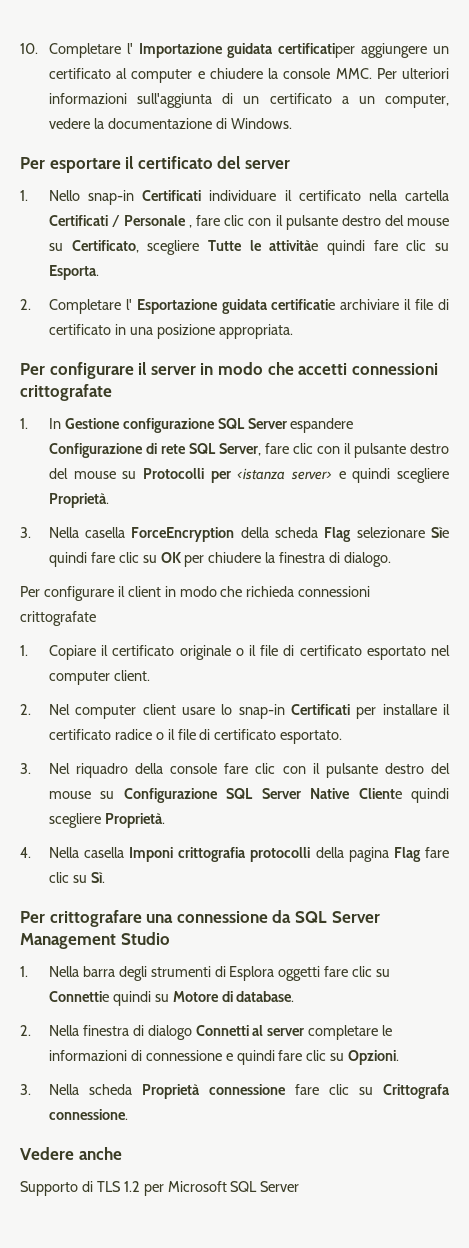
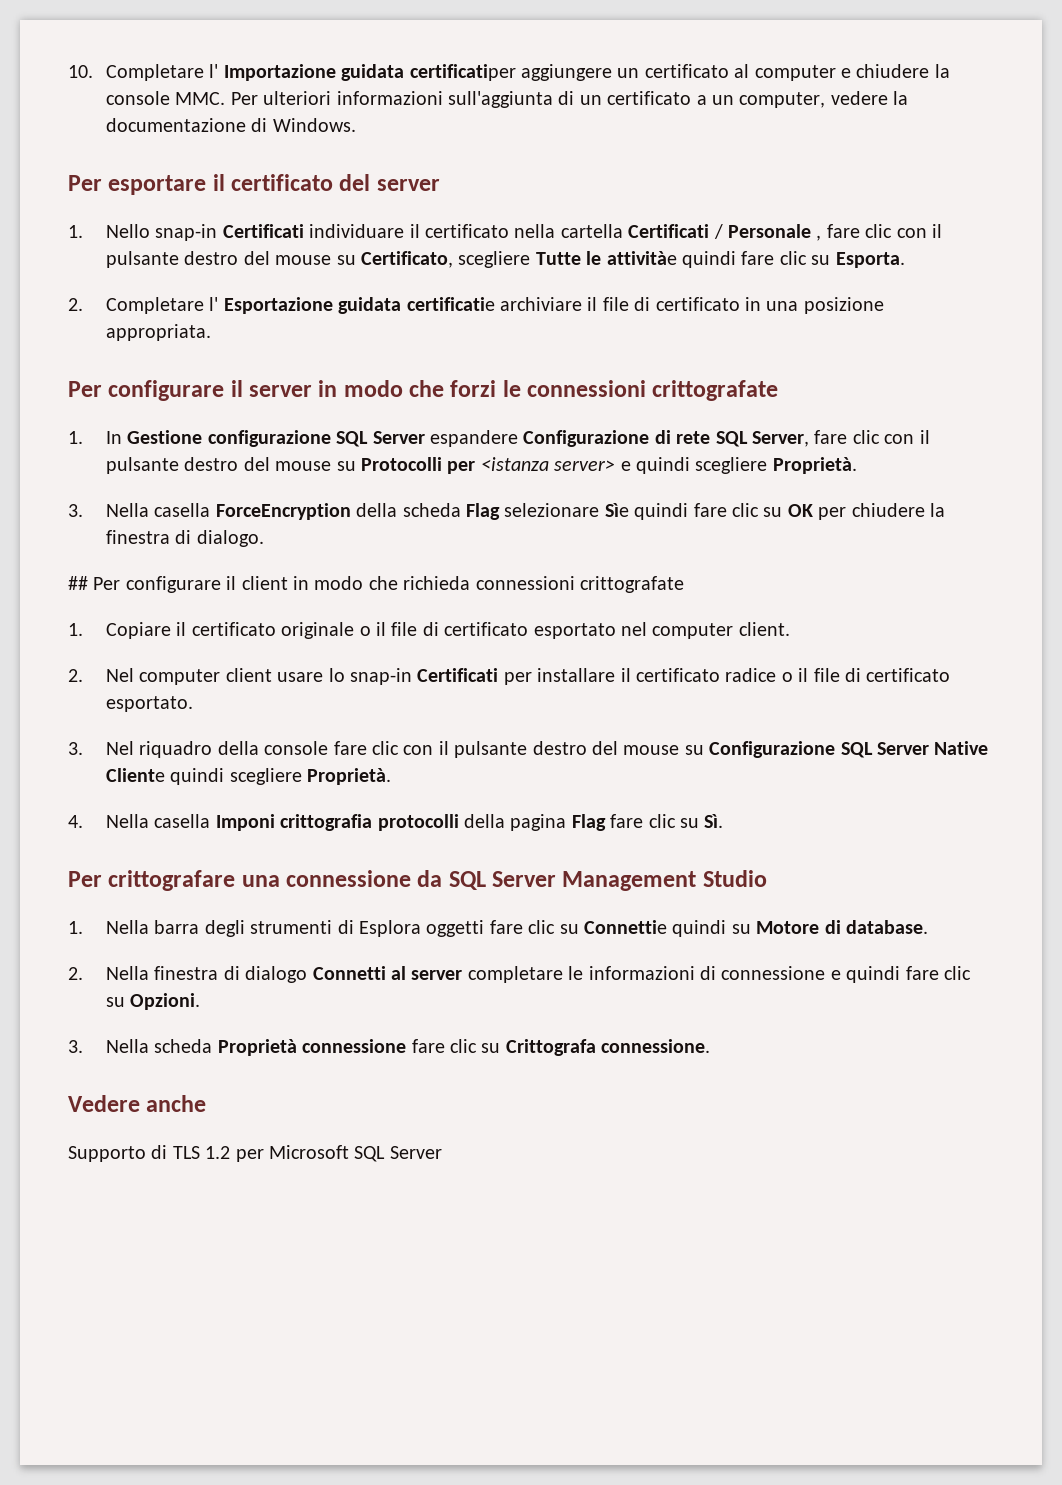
- Per configurare il server in modo che accetti connessioni crittografate
+ Per configurare il server in modo che forzi le connessioni crittografate
- Per configurare il client in modo che richieda connessioni crittografate
+ ## Per configurare il client in modo che richieda connessioni crittografate

